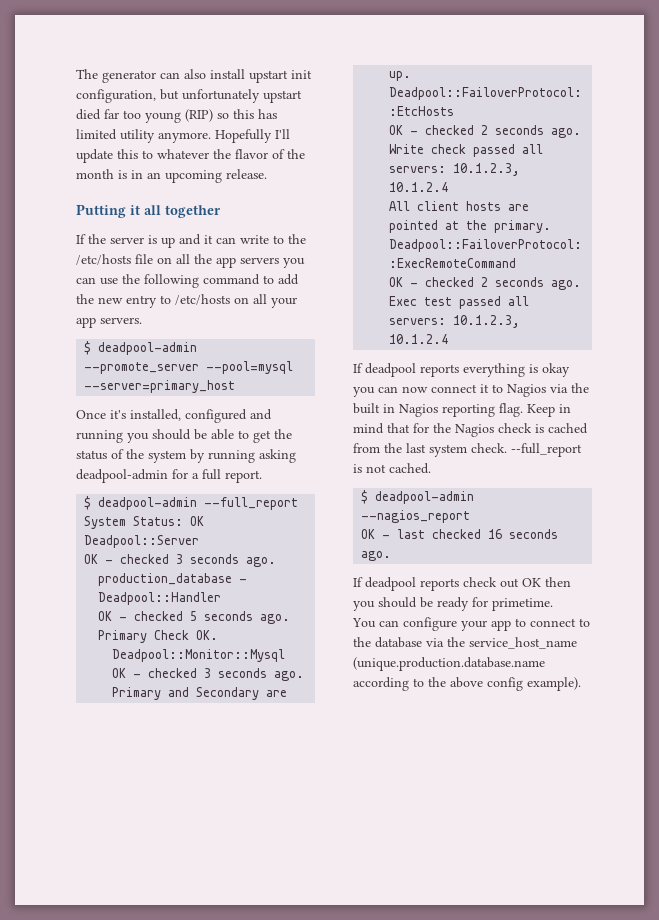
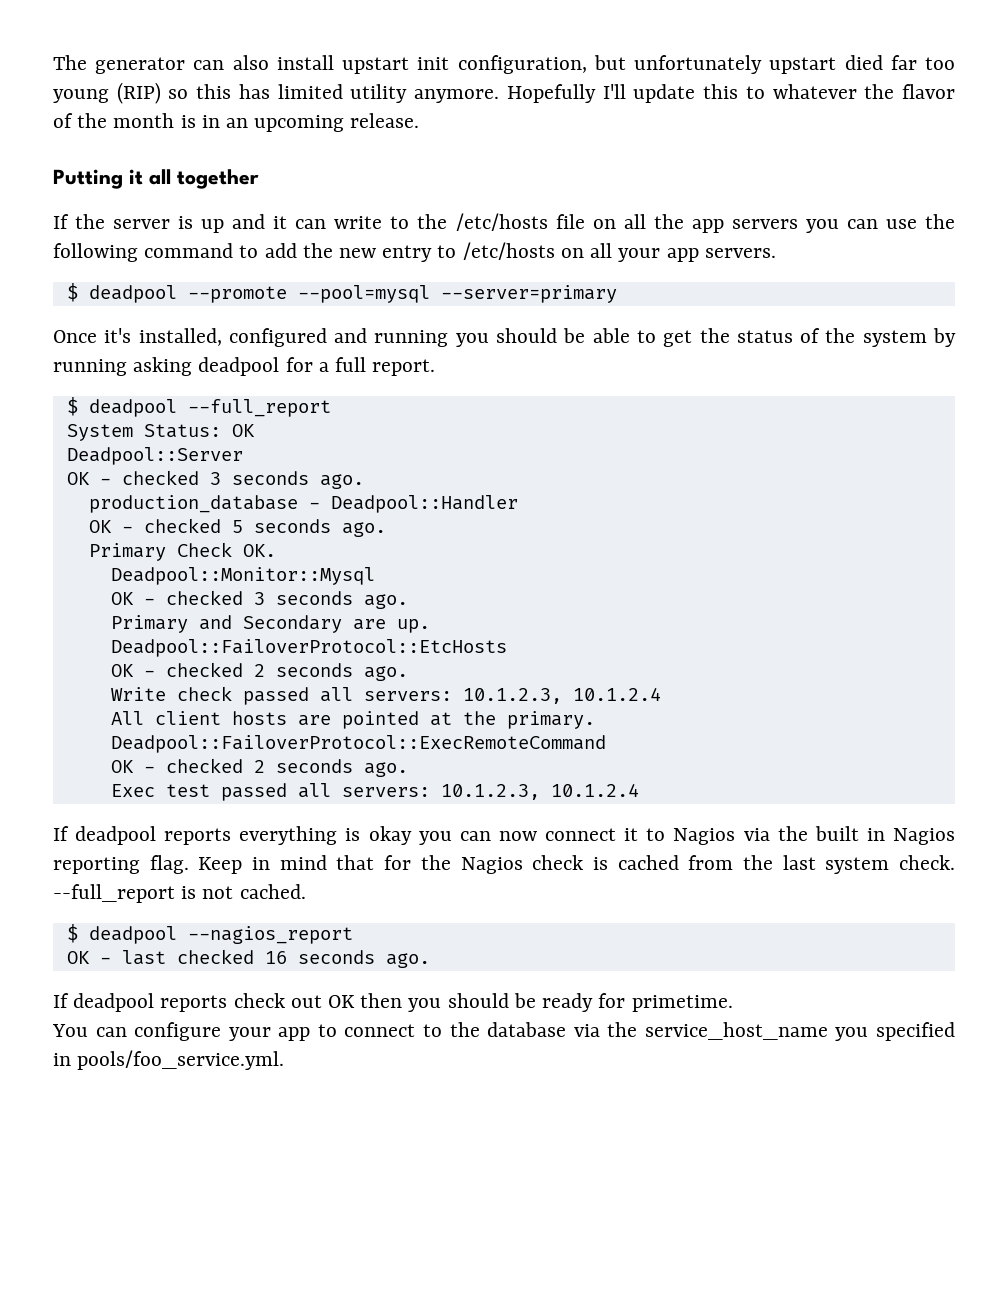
- $ deadpool-admin --promote_server --pool=mysql --server=primary_host
+ $ deadpool --promote --pool=mysql --server=primary
- Once it's installed, configured and running you should be able to get the status of the system by running asking deadpool-admin for a full report.
+ Once it's installed, configured and running you should be able to get the status of the system by running asking deadpool for a full report.
- $ deadpool-admin --full_report
+ $ deadpool --full_report
- $ deadpool-admin --nagios_report
+ $ deadpool --nagios_report
- You can configure your app to connect to the database via the service_host_name (unique.production.database.name according to the above config example).
+ You can configure your app to connect to the database via the service_host_name you specified in pools/foo_service.yml.

